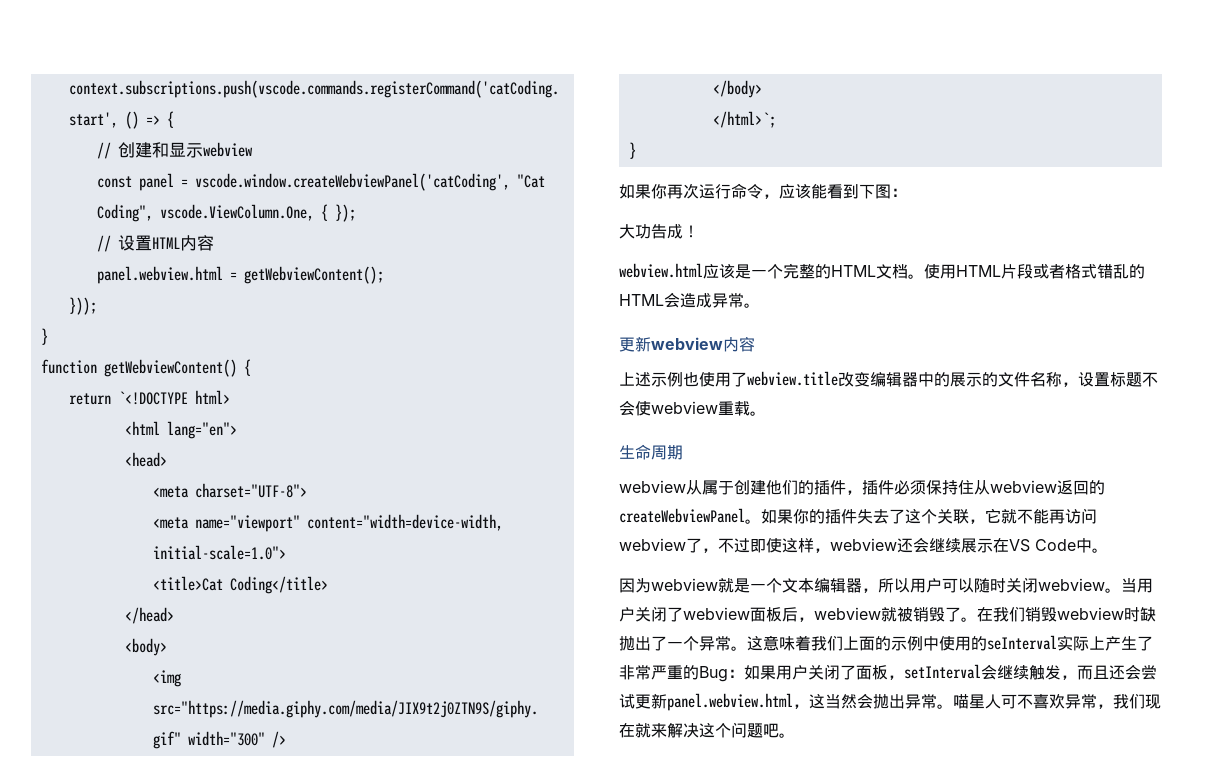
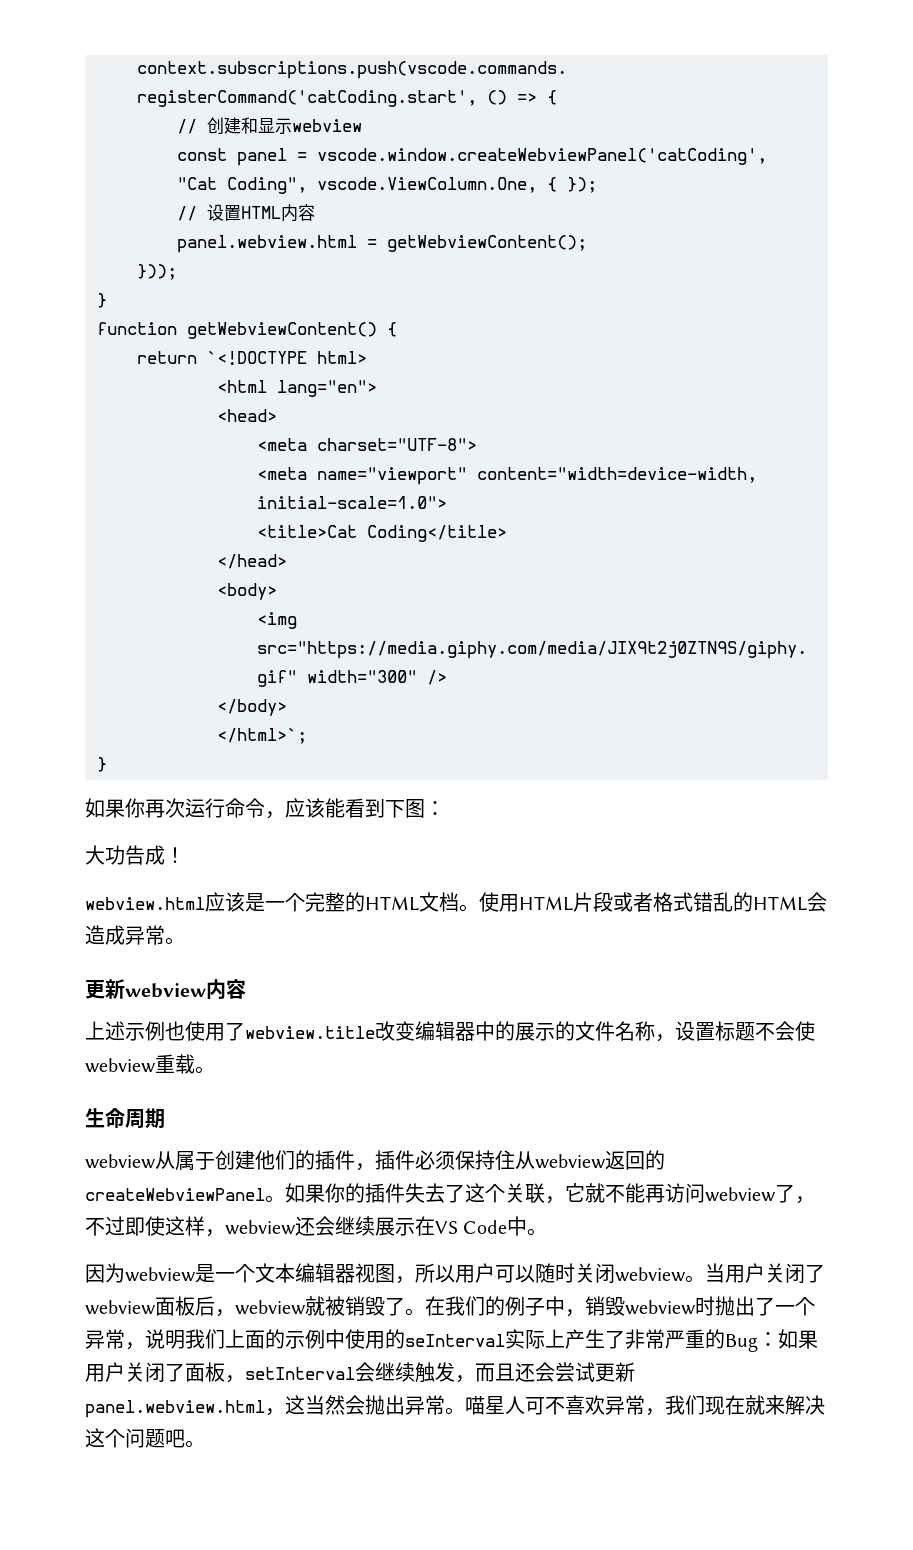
- 因为webview就是一个文本编辑器，所以用户可以随时关闭webview。
+ 因为webview是一个文本编辑器视图，所以用户可以随时关闭webview。
- 在我们销毁webview时缺抛出了一个异常。这意味着我们上面的示例中使用的seInterval实际上产生了非常严重的Bug：如果用户关闭了面板，setInterval会继续触发，而且还会尝试更新panel.webview.html，这当然会抛出异常。
+ 在我们的例子中，销毁webview时抛出了一个异常，说明我们上面的示例中使用的seInterval实际上产生了非常严重的Bug：如果用户关闭了面板，setInterval会继续触发，而且还会尝试更新panel.webview.html，这当然会抛出异常。

